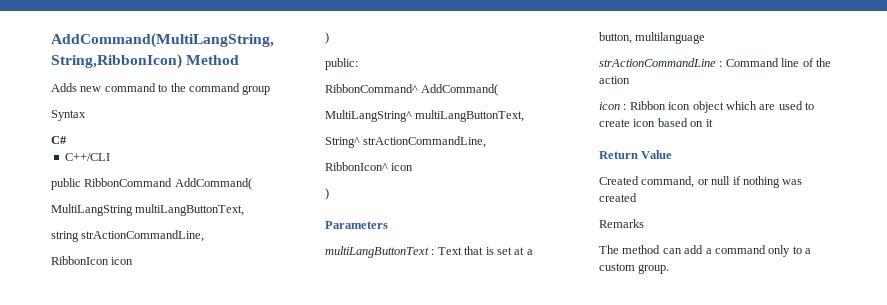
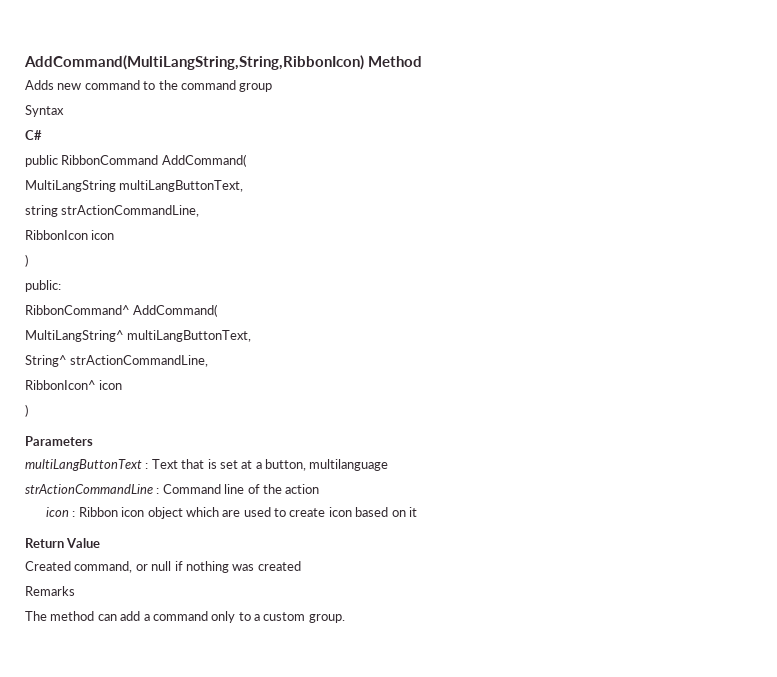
- C++/CLI

